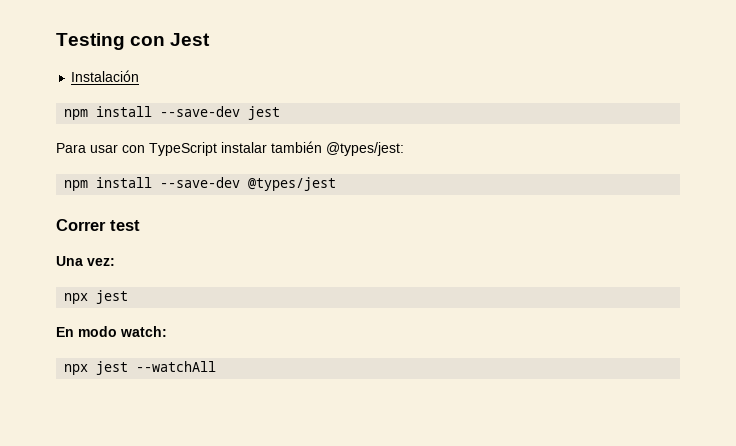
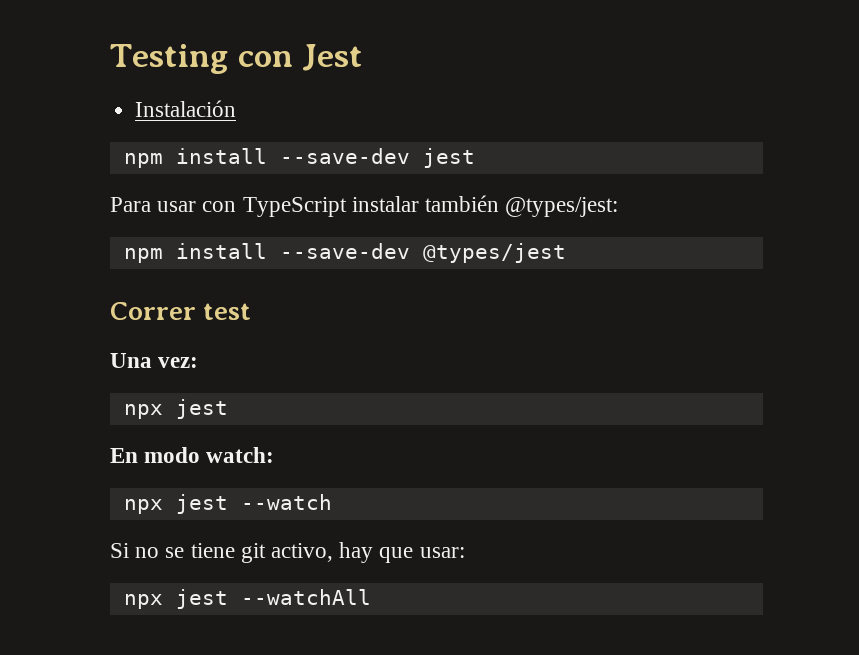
+ npx jest --watch
+ Si no se tiene git activo, hay que usar:

